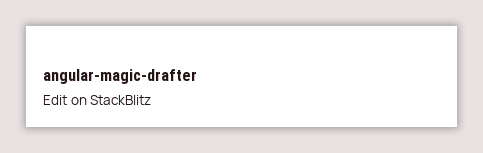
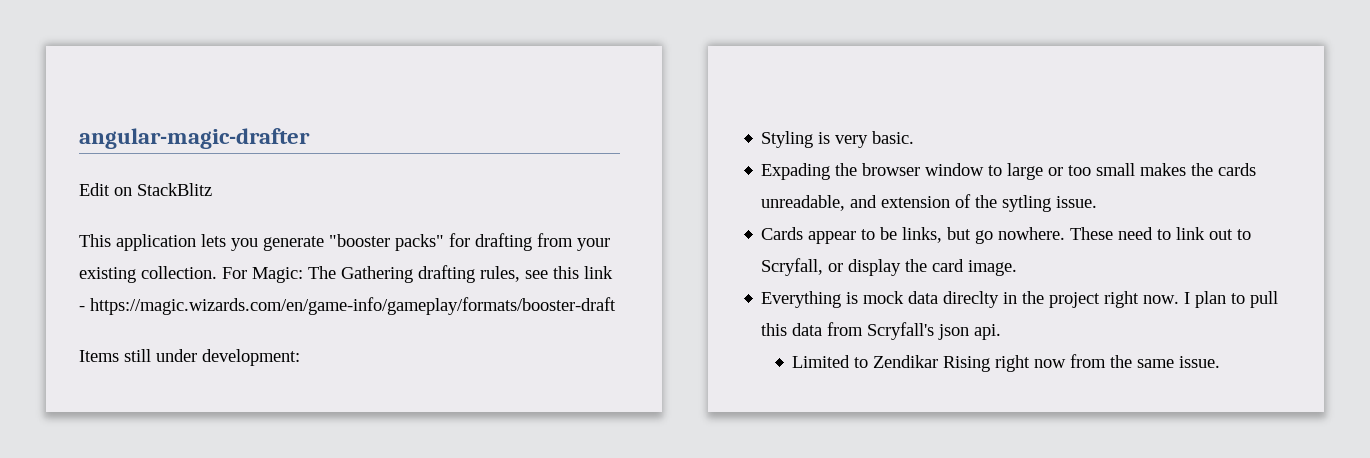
+ This application lets you generate "booster packs" for drafting from your existing collection. For Magic: The Gathering drafting rules, see this link - https://magic.wizards.com/en/game-info/gameplay/formats/booster-draft
+ Items still under development:
+ Styling is very basic.
+ Expading the browser window to large or too small makes the cards unreadable, and extension of the sytling issue.
+ Cards appear to be links, but go nowhere. These need to link out to Scryfall, or display the card image.
+ Everything is mock data direclty in the project right now. I plan to pull this data from Scryfall's json api.
+ Limited to Zendikar Rising right now from the same issue.

